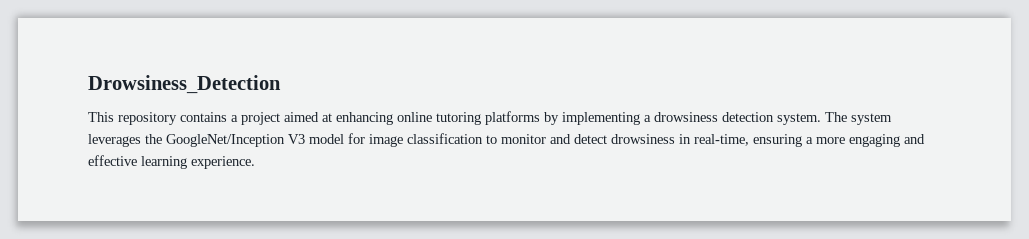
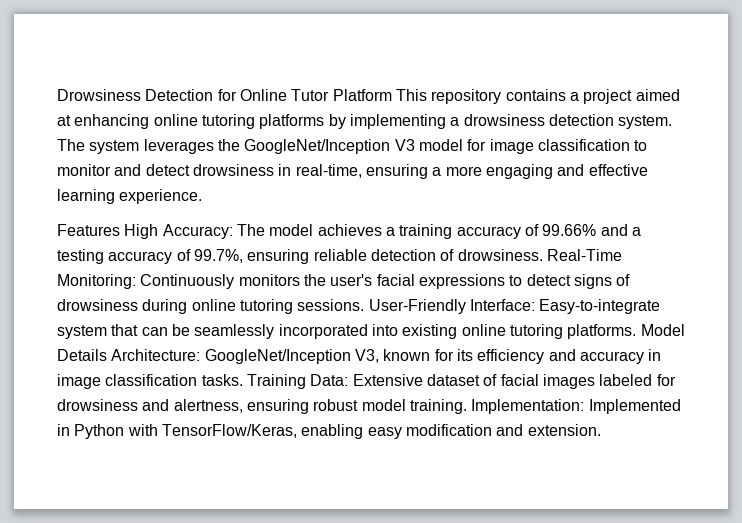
- Drowsiness_Detection
- This repository contains a project aimed at enhancing online tutoring platforms by implementing a drowsiness detection system.
+ Drowsiness Detection for Online Tutor Platform This repository contains a project aimed at enhancing online tutoring platforms by implementing a drowsiness detection system.
+ Features High Accuracy: The model achieves a training accuracy of 99.66% and a testing accuracy of 99.7%, ensuring reliable detection of drowsiness. Real-Time Monitoring: Continuously monitors the user's facial expressions to detect signs of drowsiness during online tutoring sessions. User-Friendly Interface: Easy-to-integrate system that can be seamlessly incorporated into existing online tutoring platforms. Model Details Architecture: GoogleNet/Inception V3, known for its efficiency and accuracy in image classification tasks. Training Data: Extensive dataset of facial images labeled for drowsiness and alertness, ensuring robust model training. Implementation: Implemented in Python with TensorFlow/Keras, enabling easy modification and extension.

